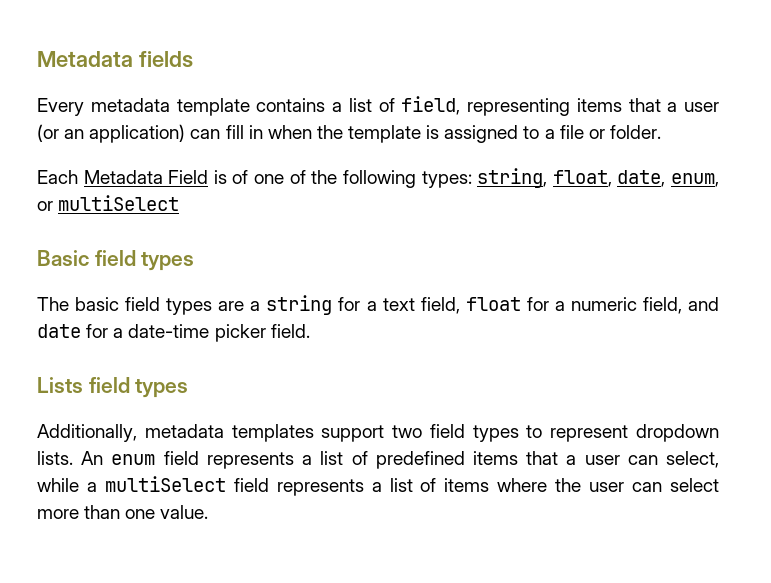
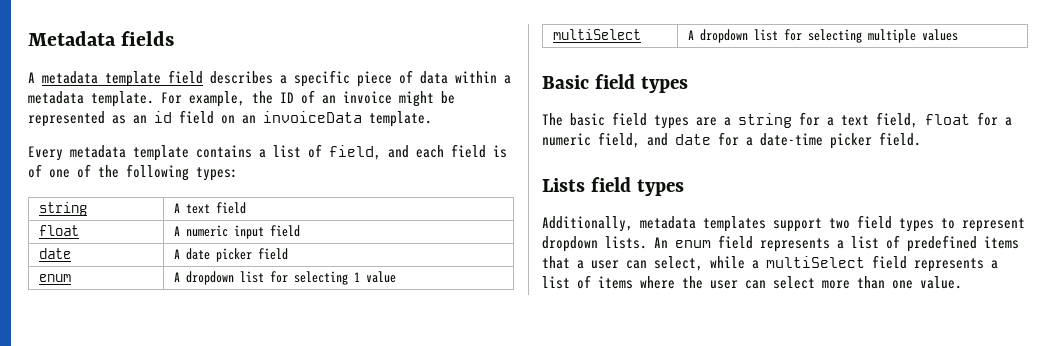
+ A metadata template field describes a specific piece of data within a metadata template. For example, the ID of an invoice might be represented as an id field on an invoiceData template.
- Every metadata template contains a list of field, representing items that a user (or an application) can fill in when the template is assigned to a file or folder.
- Each Metadata Field is of one of the following types: string, float, date, enum, or multiSelect
+ Every metadata template contains a list of field, and each field is of one of the following types:
+ string | A text field
+ float | A numeric input field
+ date | A date picker field
+ enum | A dropdown list for selecting 1 value
+ multiSelect | A dropdown list for selecting multiple values

